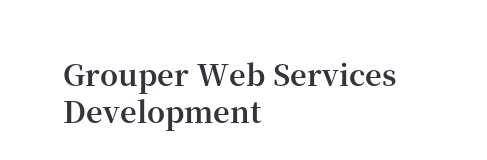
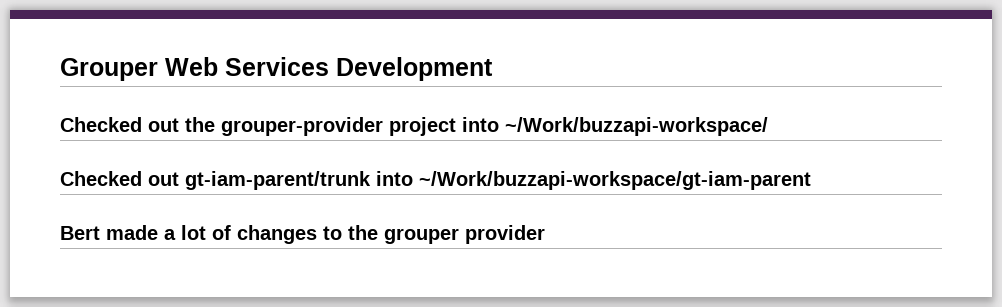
+ Checked out the grouper-provider project into ~/Work/buzzapi-workspace/
+ Checked out gt-iam-parent/trunk into ~/Work/buzzapi-workspace/gt-iam-parent
+ Bert made a lot of changes to the grouper provider

